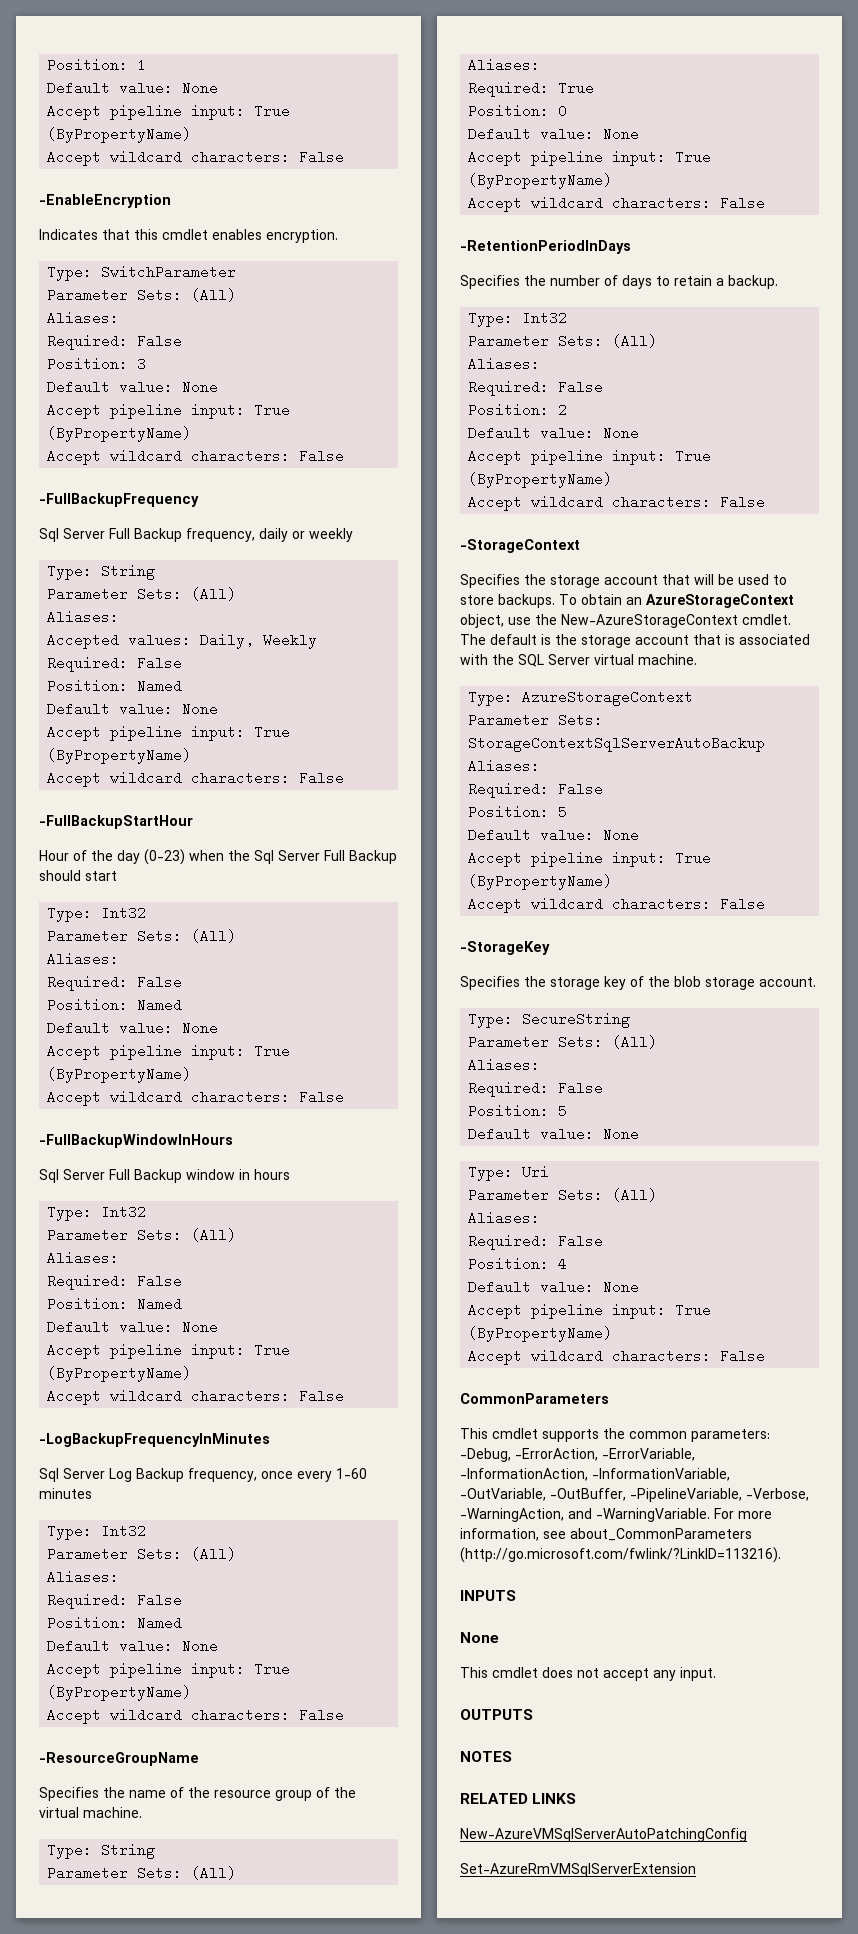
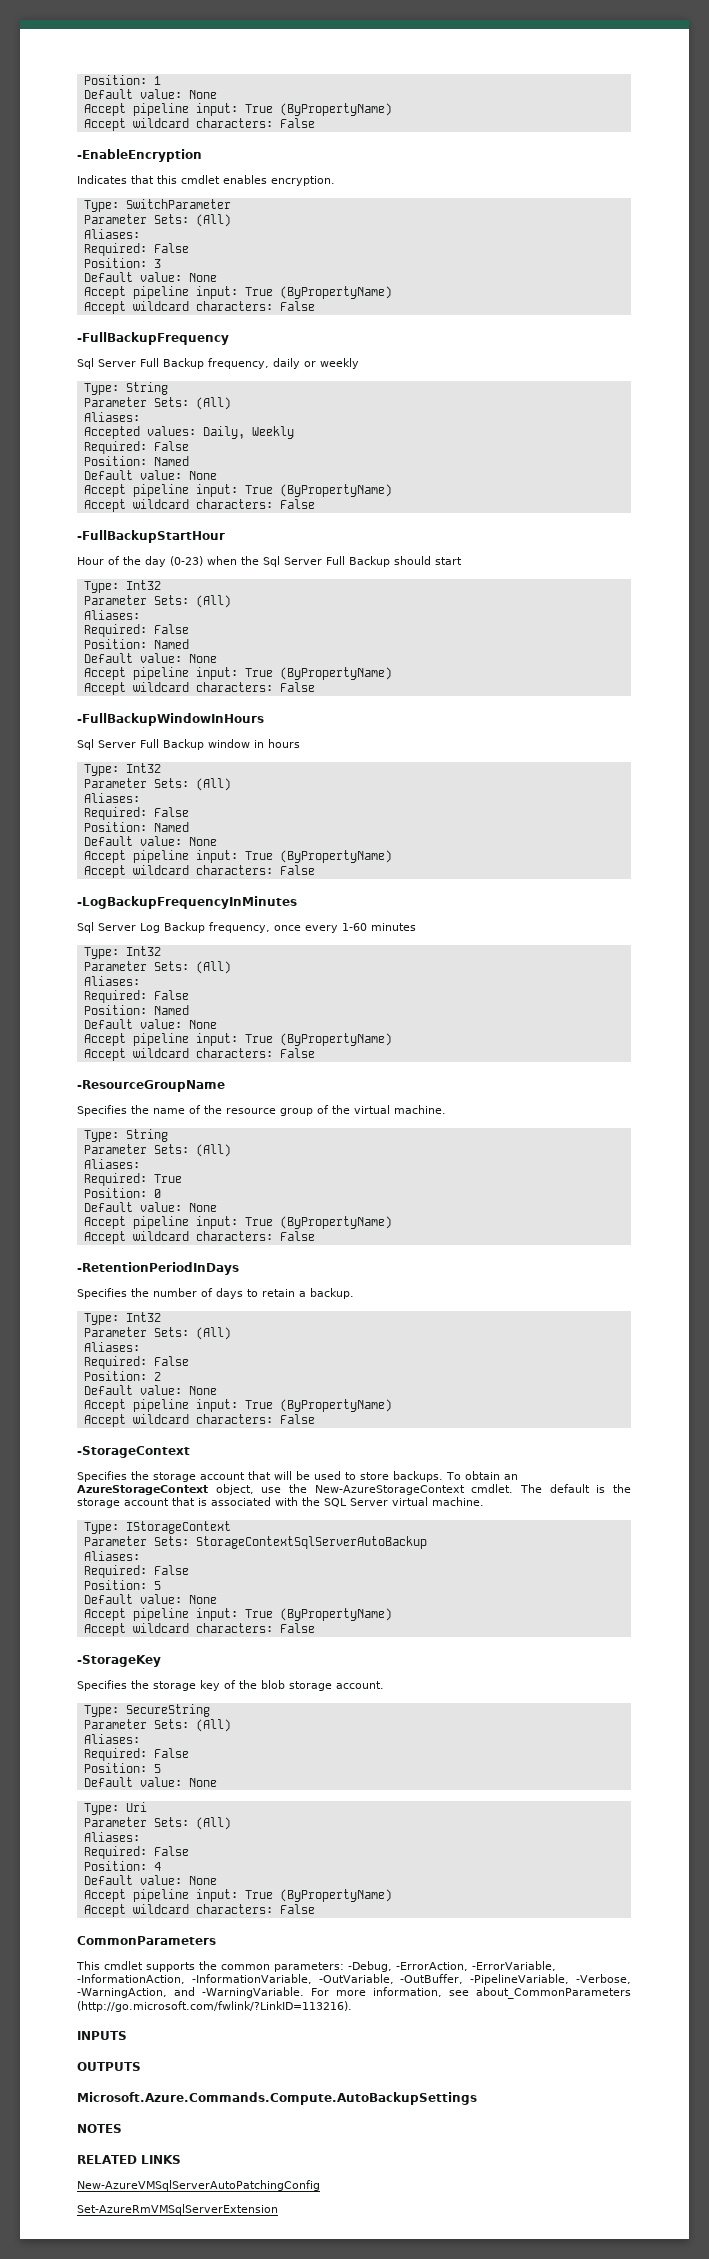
- Type: AzureStorageContext
+ Type: IStorageContext
  INPUTS
- None
- This cmdlet does not accept any input.
  OUTPUTS
+ Microsoft.Azure.Commands.Compute.AutoBackupSettings

